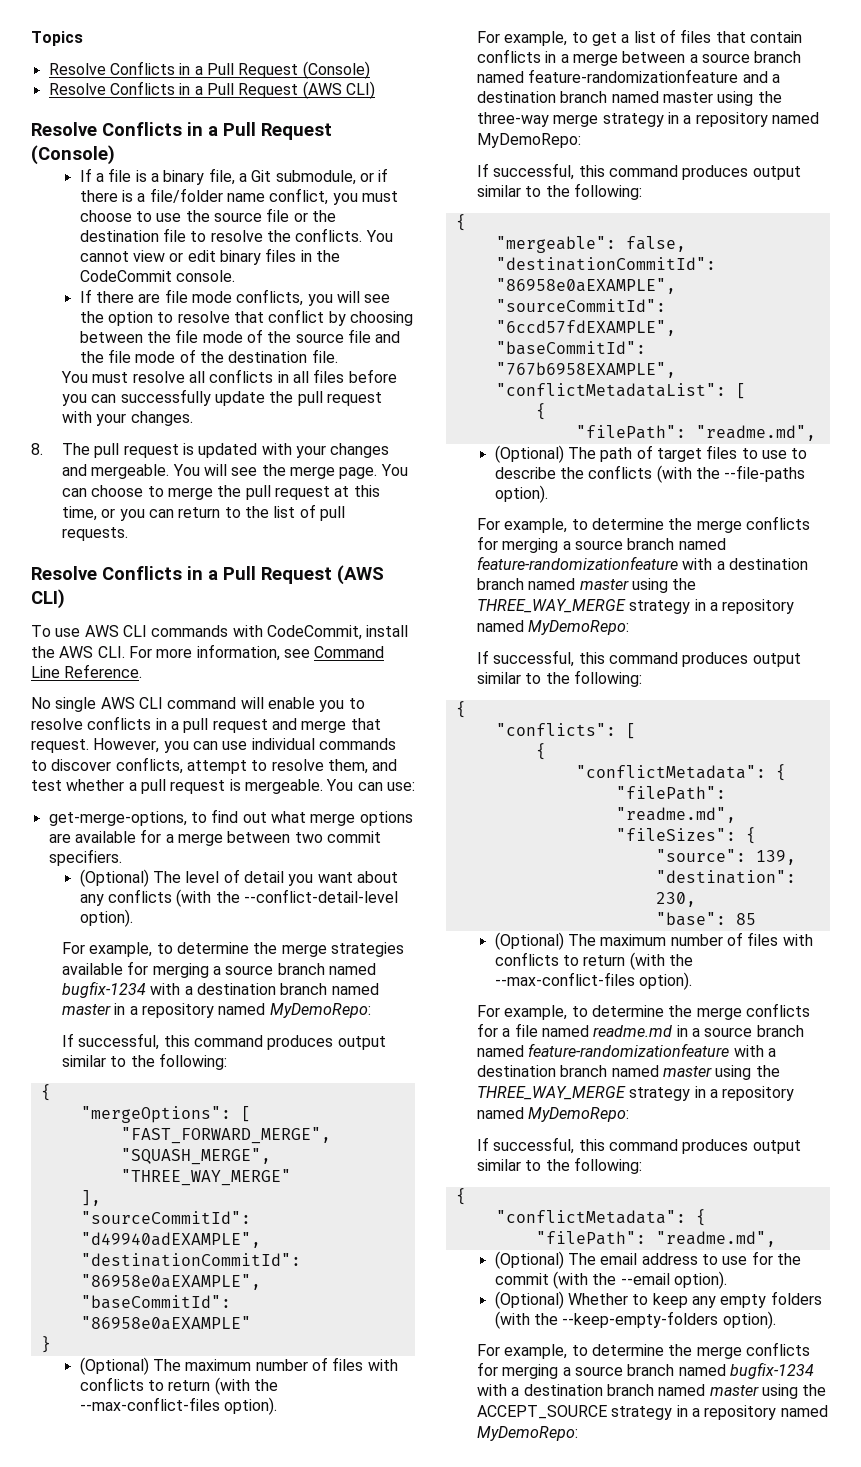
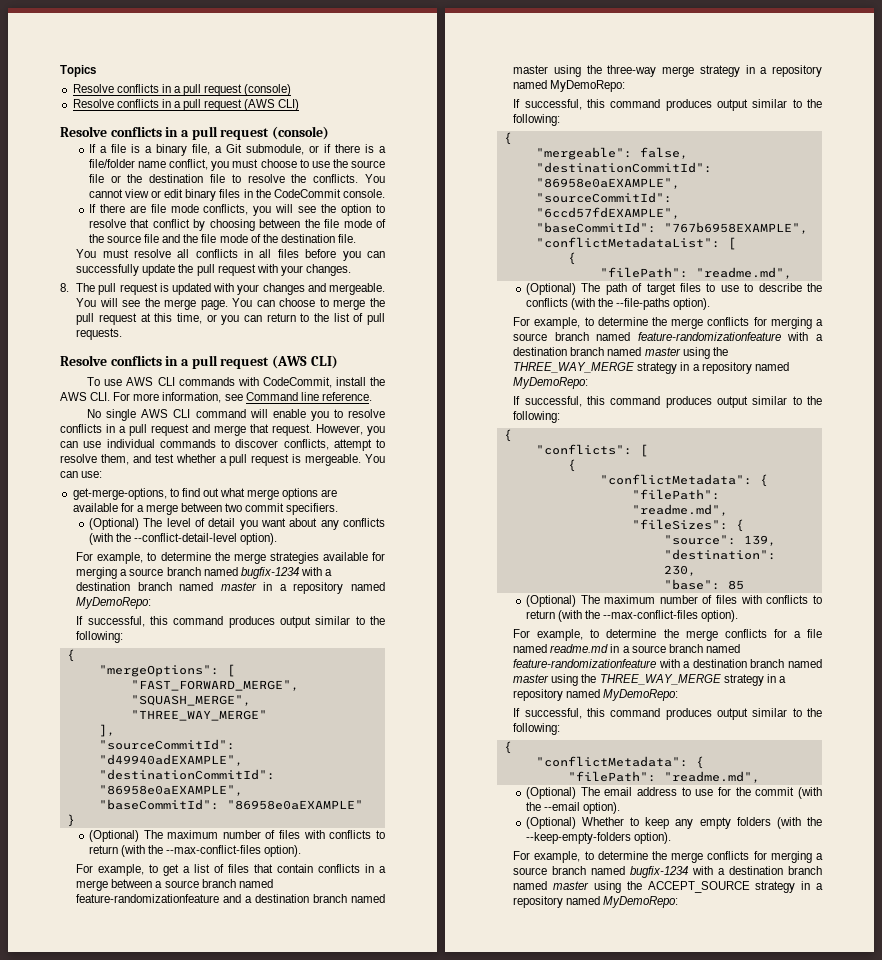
  Topics
- Resolve Conflicts in a Pull Request (Console)
- Resolve Conflicts in a Pull Request (AWS CLI)
- Resolve Conflicts in a Pull Request (Console)
+ Resolve conflicts in a pull request (console)
+ Resolve conflicts in a pull request (AWS CLI)
+ Resolve conflicts in a pull request (console)
  You can choose to merge the pull request at this time, or you can return to the list of pull requests.
- Resolve Conflicts in a Pull Request (AWS CLI)
+ Resolve conflicts in a pull request (AWS CLI)
- To use AWS CLI commands with CodeCommit, install the AWS CLI. For more information, see Command Line Reference.
+ To use AWS CLI commands with CodeCommit, install the AWS CLI. For more information, see Command line reference.

